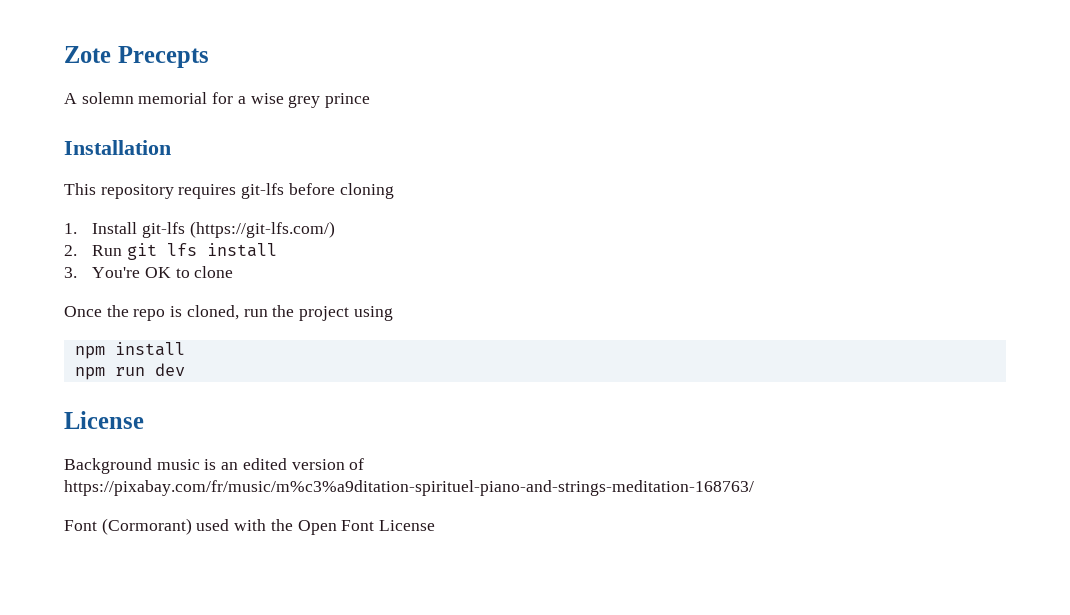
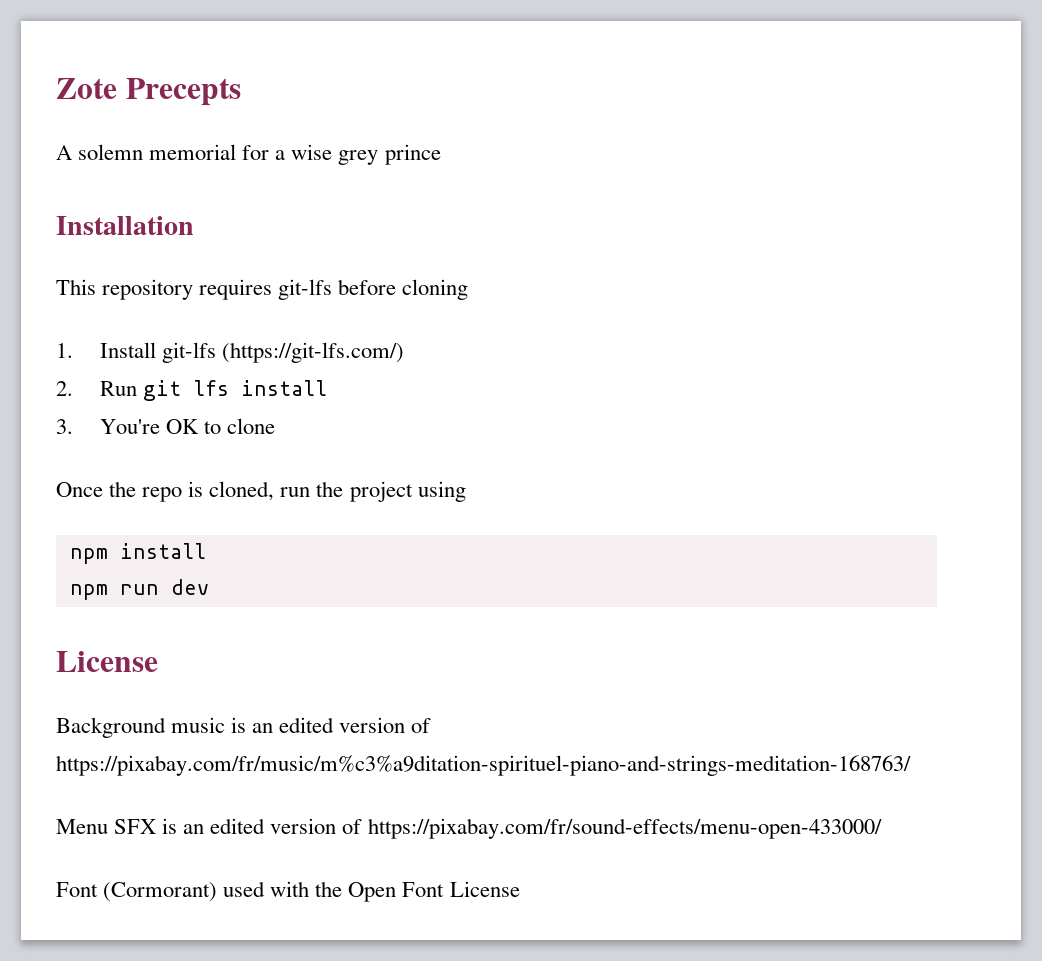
+ Menu SFX is an edited version of https://pixabay.com/fr/sound-effects/menu-open-433000/

